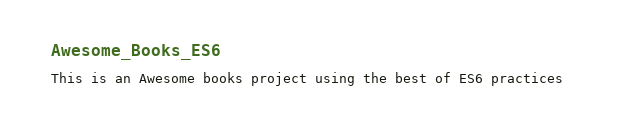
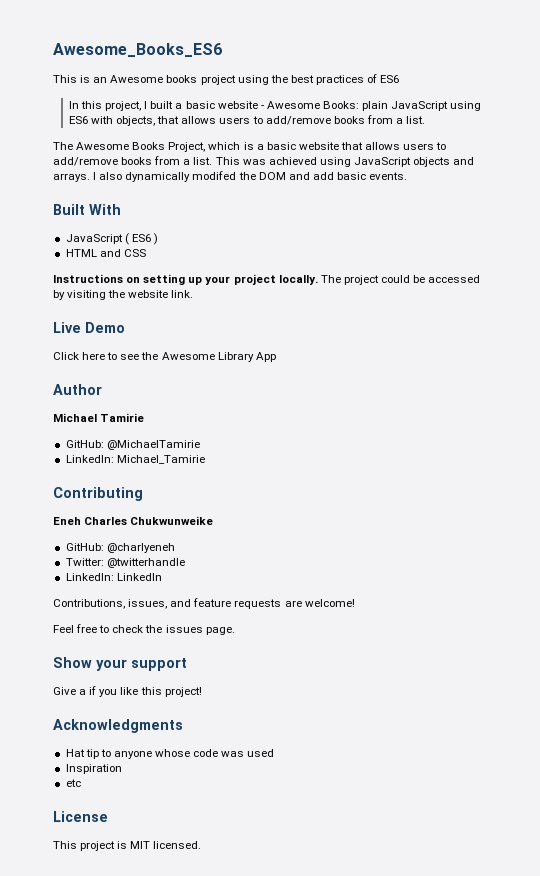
- This is an Awesome books project using the best of ES6 practices
+ This is an Awesome books project using the best practices of ES6
+ In this project, I built a basic website - Awesome Books: plain JavaScript using ES6 with objects, that allows users to add/remove books from a list.
+ The Awesome Books Project, which is a basic website that allows users to add/remove books from a list. This was achieved using JavaScript objects and arrays. I also dynamically modifed the DOM and add basic events.
+ Built With
+ JavaScript ( ES6 )
+ HTML and CSS
+ Instructions on setting up your project locally. The project could be accessed by visiting the website link.
+ Live Demo
+ Click here to see the Awesome Library App
+ Author
+ Michael Tamirie
+ GitHub: @MichaelTamirie
+ LinkedIn: Michael_Tamirie
+ Contributing
+ Eneh Charles Chukwunweike
+ GitHub: @charlyeneh
+ Twitter: @twitterhandle
+ LinkedIn: LinkedIn
+ Contributions, issues, and feature requests are welcome!
+ Feel free to check the issues page.
+ Show your support
+ Give a if you like this project!
+ Acknowledgments
+ Hat tip to anyone whose code was used
+ Inspiration
+ etc
+ License
+ This project is MIT licensed.

